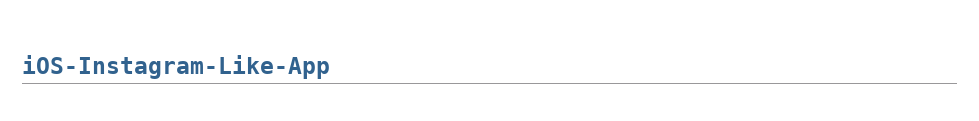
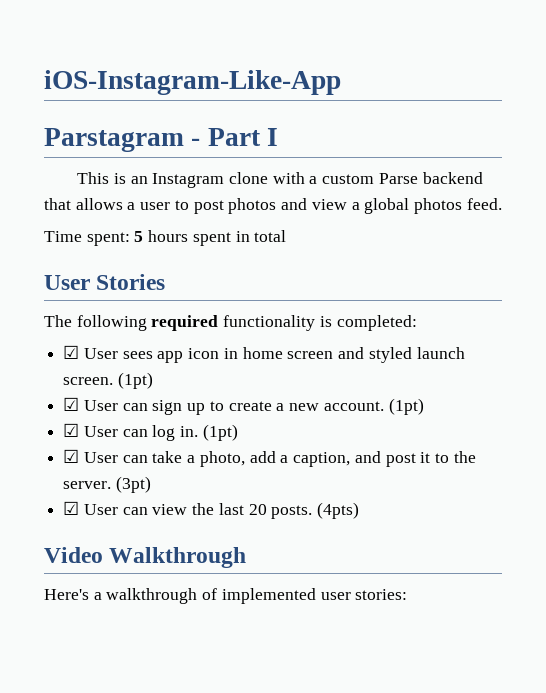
+ Parstagram - Part I
+ This is an Instagram clone with a custom Parse backend that allows a user to post photos and view a global photos feed.
+ Time spent: 5 hours spent in total
+ User Stories
+ The following required functionality is completed:
+ ☑ User sees app icon in home screen and styled launch screen. (1pt)
+ ☑ User can sign up to create a new account. (1pt)
+ ☑ User can log in. (1pt)
+ ☑ User can take a photo, add a caption, and post it to the server. (3pt)
+ ☑ User can view the last 20 posts. (4pts)
+ Video Walkthrough
+ Here's a walkthrough of implemented user stories:

